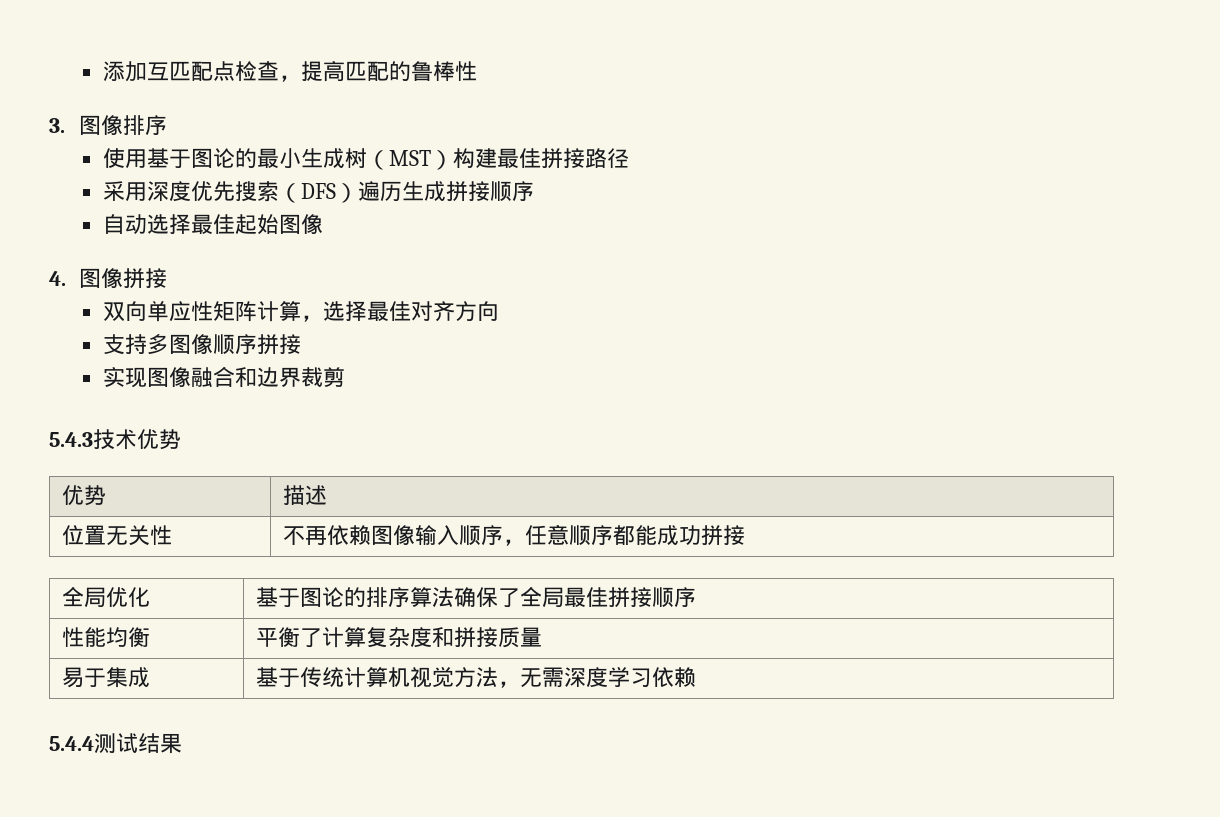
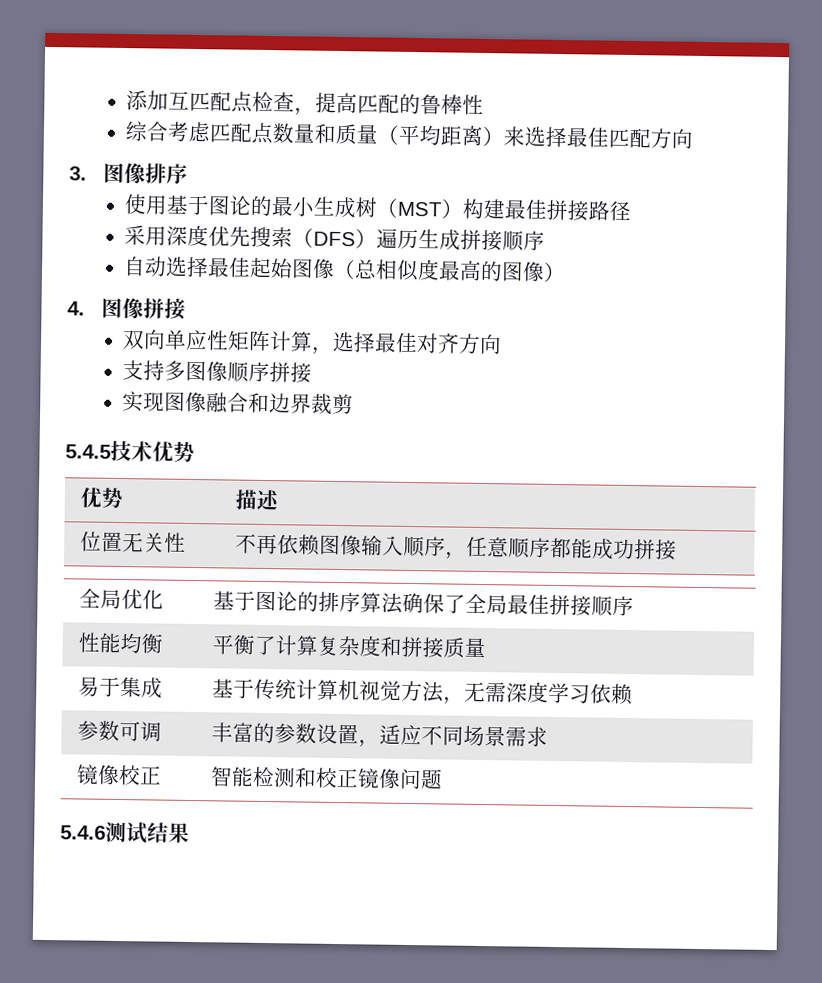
+ 综合考虑匹配点数量和质量（平均距离）来选择最佳匹配方向
- 自动选择最佳起始图像
+ 自动选择最佳起始图像（总相似度最高的图像）
- 5.4.3技术优势
+ 5.4.5技术优势
- 5.4.4测试结果
+ 参数可调 | 丰富的参数设置，适应不同场景需求
+ 镜像校正 | 智能检测和校正镜像问题
+ 5.4.6测试结果

